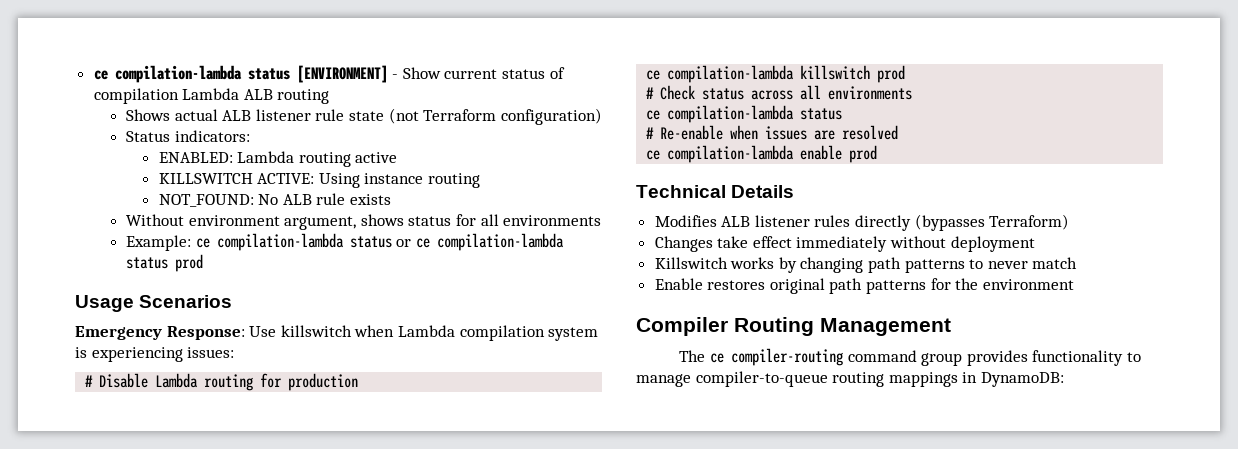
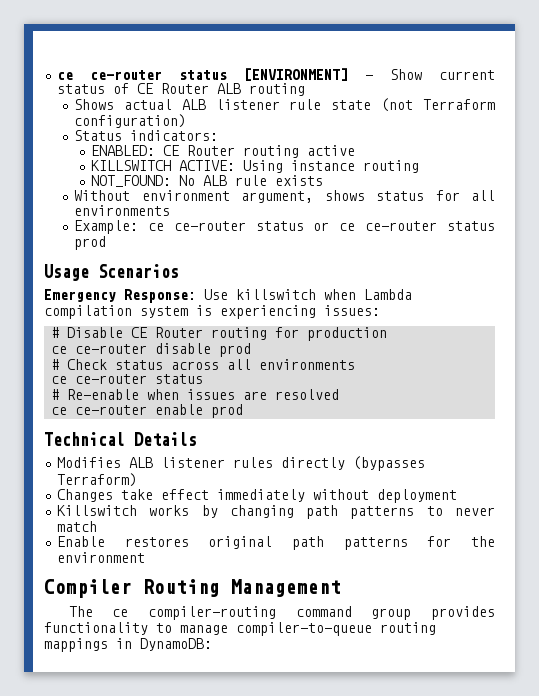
- ce compilation-lambda status [ENVIRONMENT] - Show current status of compilation Lambda ALB routing
+ ce ce-router status [ENVIRONMENT] - Show current status of CE Router ALB routing
- ENABLED: Lambda routing active
+ ENABLED: CE Router routing active
- Example: ce compilation-lambda status or ce compilation-lambda status prod
+ Example: ce ce-router status or ce ce-router status prod
- # Disable Lambda routing for production
+ # Disable CE Router routing for production
- ce compilation-lambda killswitch prod
+ ce ce-router disable prod
  # Check status across all environments
- ce compilation-lambda status
+ ce ce-router status
- ce compilation-lambda enable prod
+ ce ce-router enable prod

